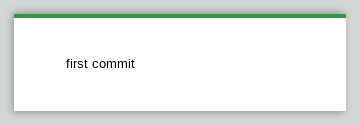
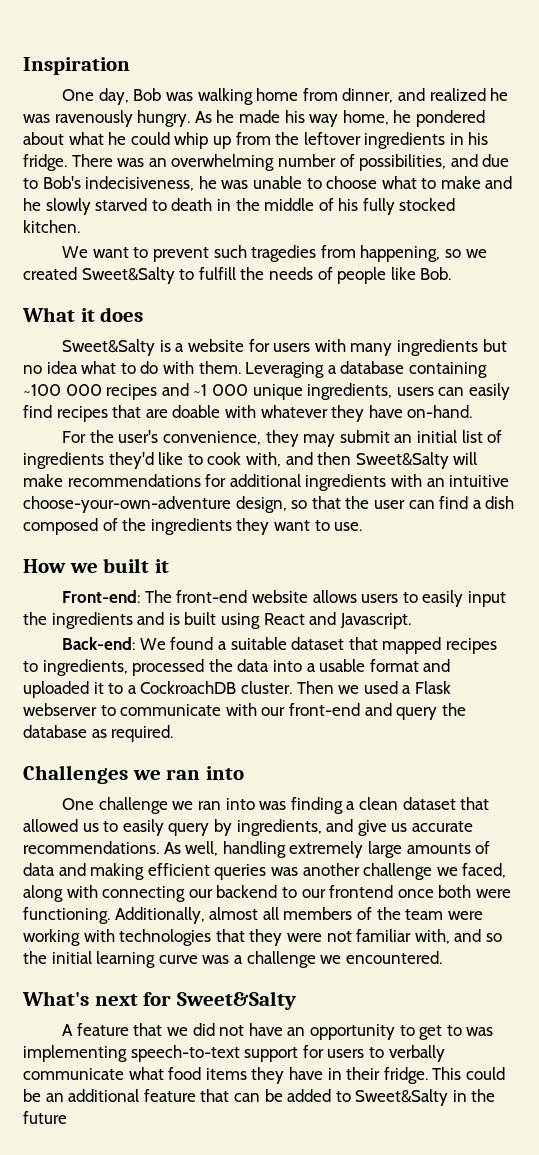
- first commit
+ Inspiration
+ One day, Bob was walking home from dinner, and realized he was ravenously hungry. As he made his way home, he pondered about what he could whip up from the leftover ingredients in his fridge. There was an overwhelming number of possibilities, and due to Bob's indecisiveness, he was unable to choose what to make and he slowly starved to death in the middle of his fully stocked kitchen.
+ We want to prevent such tragedies from happening, so we created Sweet&Salty to fulfill the needs of people like Bob.
+ What it does
+ Sweet&Salty is a website for users with many ingredients but no idea what to do with them. Leveraging a database containing ~100 000 recipes and ~1 000 unique ingredients, users can easily find recipes that are doable with whatever they have on-hand.
+ For the user's convenience, they may submit an initial list of ingredients they'd like to cook with, and then Sweet&Salty will make recommendations for additional ingredients with an intuitive choose-your-own-adventure design, so that the user can find a dish composed of the ingredients they want to use.
+ How we built it
+ Front-end: The front-end website allows users to easily input the ingredients and is built using React and Javascript.
+ Back-end: We found a suitable dataset that mapped recipes to ingredients, processed the data into a usable format and uploaded it to a CockroachDB cluster. Then we used a Flask webserver to communicate with our front-end and query the database as required.
+ Challenges we ran into
+ One challenge we ran into was finding a clean dataset that allowed us to easily query by ingredients, and give us accurate recommendations. As well, handling extremely large amounts of data and making efficient queries was another challenge we faced, along with connecting our backend to our frontend once both were functioning. Additionally, almost all members of the team were working with technologies that they were not familiar with, and so the initial learning curve was a challenge we encountered.
+ What's next for Sweet&Salty
+ A feature that we did not have an opportunity to get to was implementing speech-to-text support for users to verbally communicate what food items they have in their fridge. This could be an additional feature that can be added to Sweet&Salty in the future

